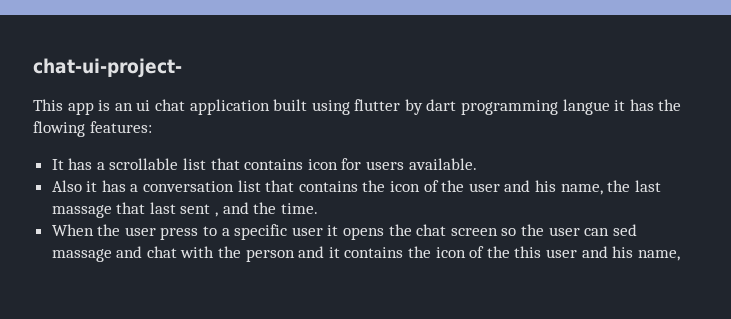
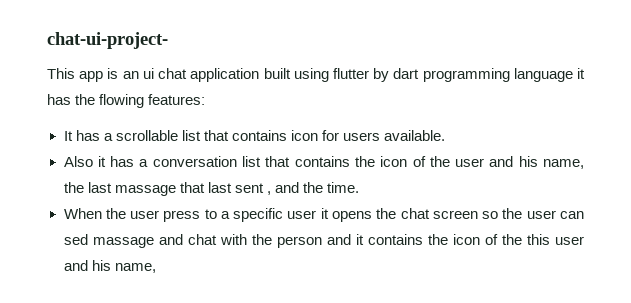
- This app is an ui chat application built using flutter by dart programming langue it has the flowing features:
+ This app is an ui chat application built using flutter by dart programming language it has the flowing features:

